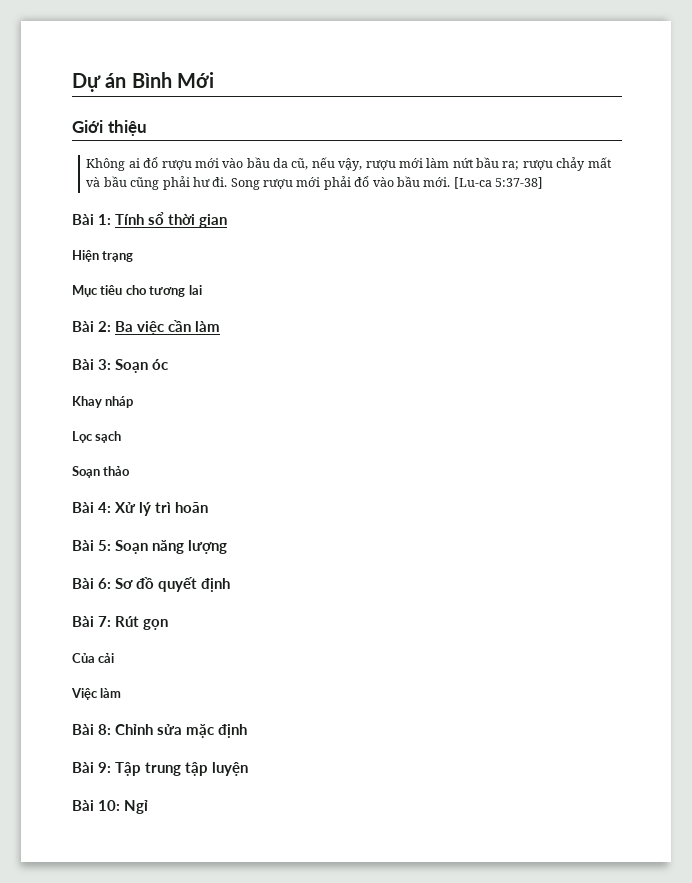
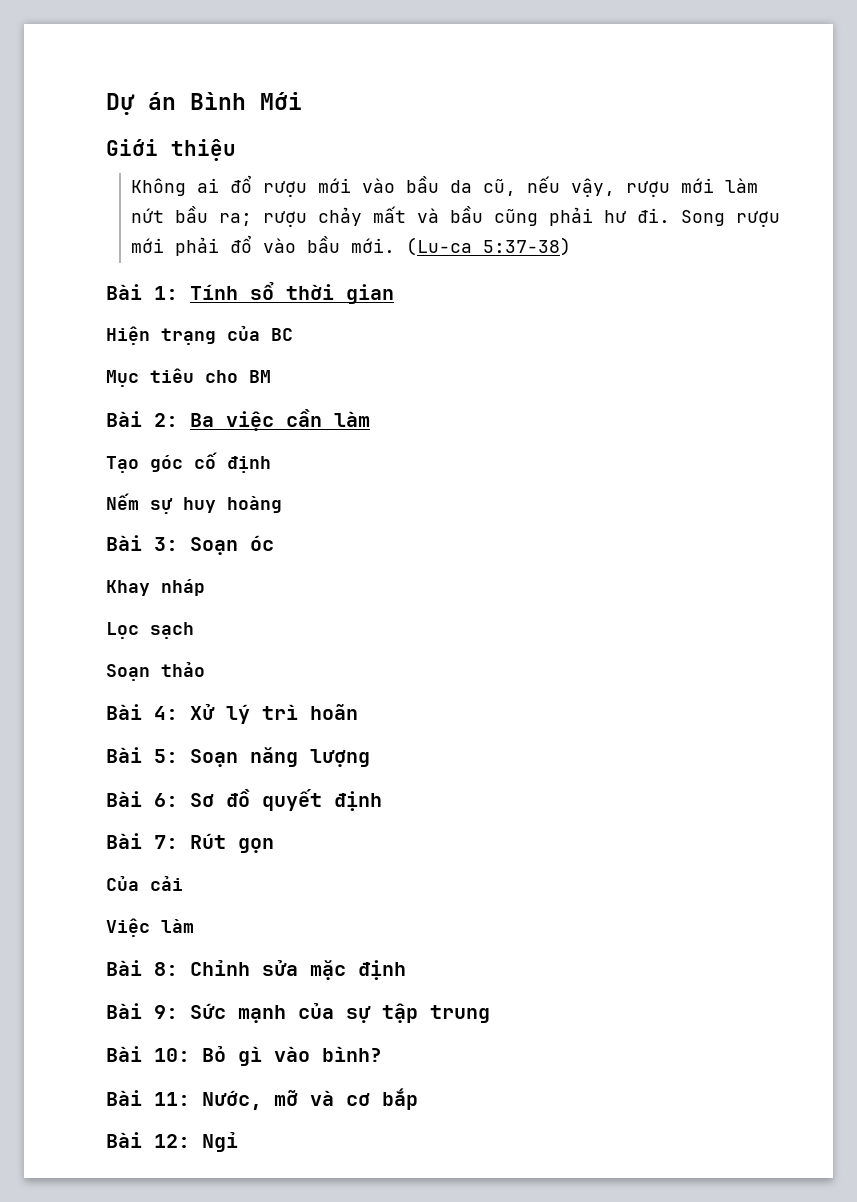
- [Lu-ca 5:37-38]
+ (Lu-ca 5:37-38)
- Hiện trạng
+ Hiện trạng của BC
- Mục tiêu cho tương lai
+ Mục tiêu cho BM
+ Tạo góc cố định
+ Nếm sự huy hoàng
- Bài 9: Tập trung tập luyện
+ Bài 9: Sức mạnh của sự tập trung
- Bài 10: Ngỉ
+ Bài 10: Bỏ gì vào bình?
+ Bài 11: Nước, mỡ và cơ bắp
+ Bài 12: Ngỉ

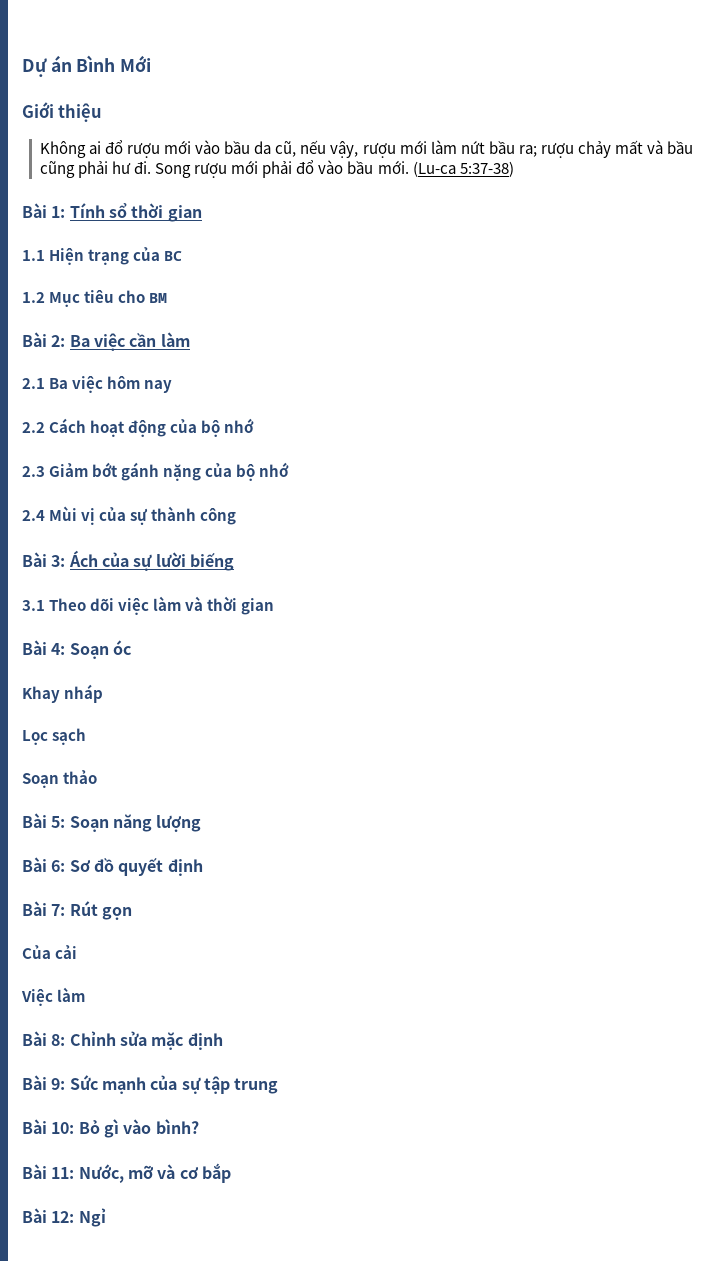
- Hiện trạng của BC
+ 1.1 Hiện trạng của BC
- Mục tiêu cho BM
+ 1.2 Mục tiêu cho BM
- Tạo góc cố định
- Nếm sự huy hoàng
- Bài 3: Soạn óc
+ 2.1 Ba việc hôm nay
+ 2.2 Cách hoạt động của bộ nhớ
+ 2.3 Giảm bớt gánh nặng của bộ nhớ
+ 2.4 Mùi vị của sự thành công
+ Bài 3: Ách của sự lười biếng
+ 3.1 Theo dõi việc làm và thời gian
+ Bài 4: Soạn óc
- Bài 4: Xử lý trì hoãn

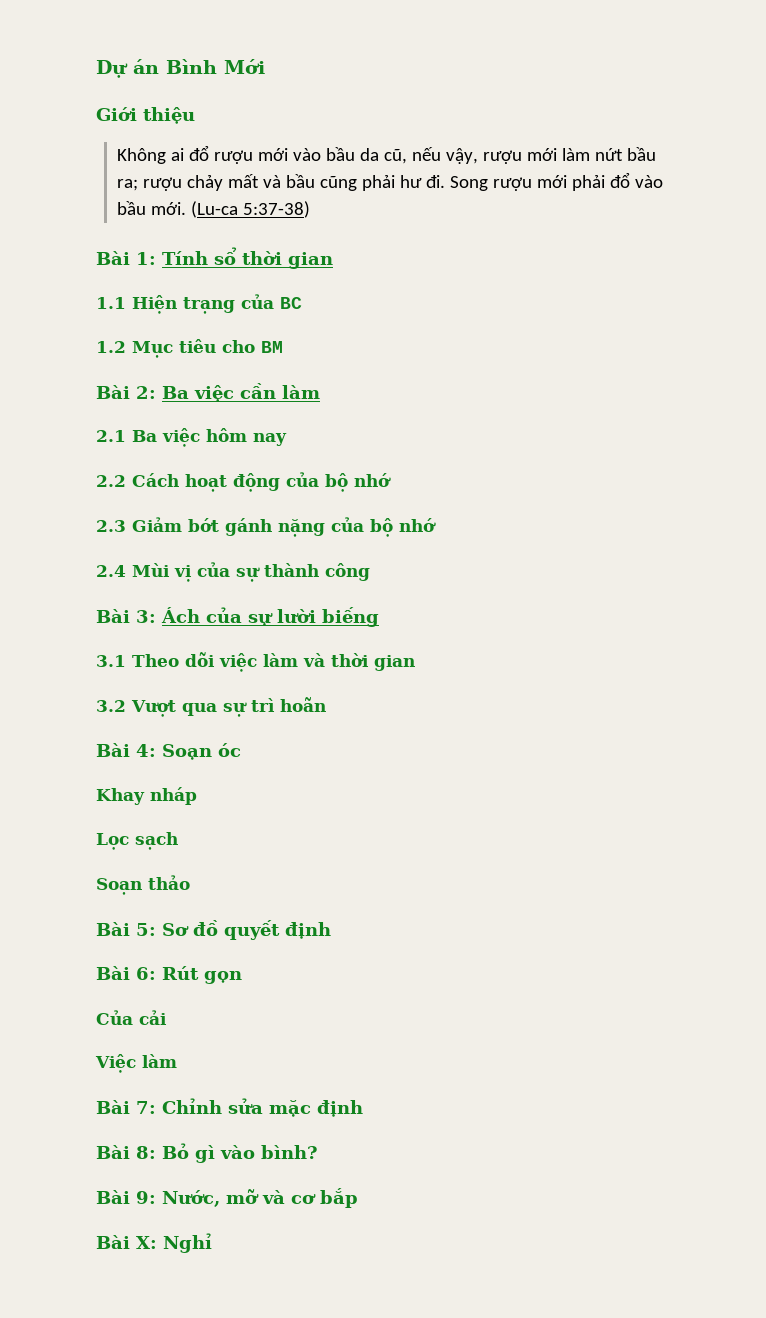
+ 3.2 Vượt qua sự trì hoãn
- Bài 5: Soạn năng lượng
- Bài 6: Sơ đồ quyết định
+ Bài 5: Sơ đồ quyết định
- Bài 7: Rút gọn
+ Bài 6: Rút gọn
- Bài 8: Chỉnh sửa mặc định
+ Bài 7: Chỉnh sửa mặc định
- Bài 9: Sức mạnh của sự tập trung
- Bài 10: Bỏ gì vào bình?
+ Bài 8: Bỏ gì vào bình?
- Bài 11: Nước, mỡ và cơ bắp
+ Bài 9: Nước, mỡ và cơ bắp
- Bài 12: Ngỉ
+ Bài X: Nghỉ

